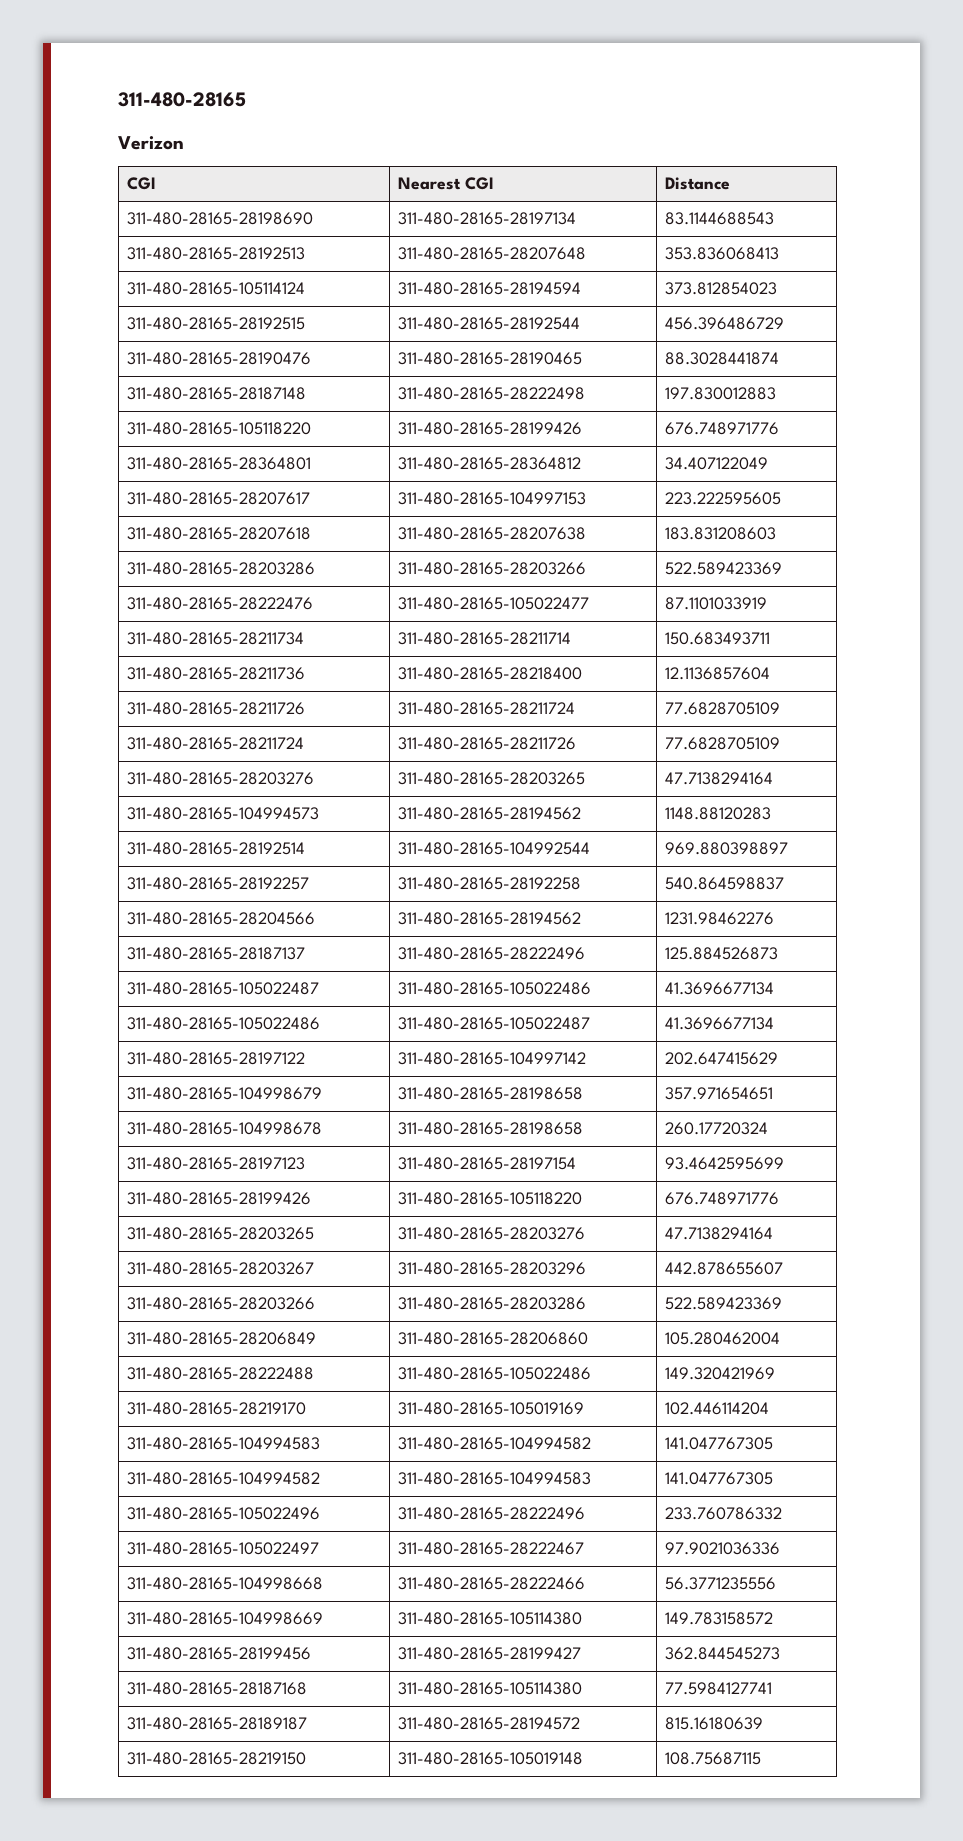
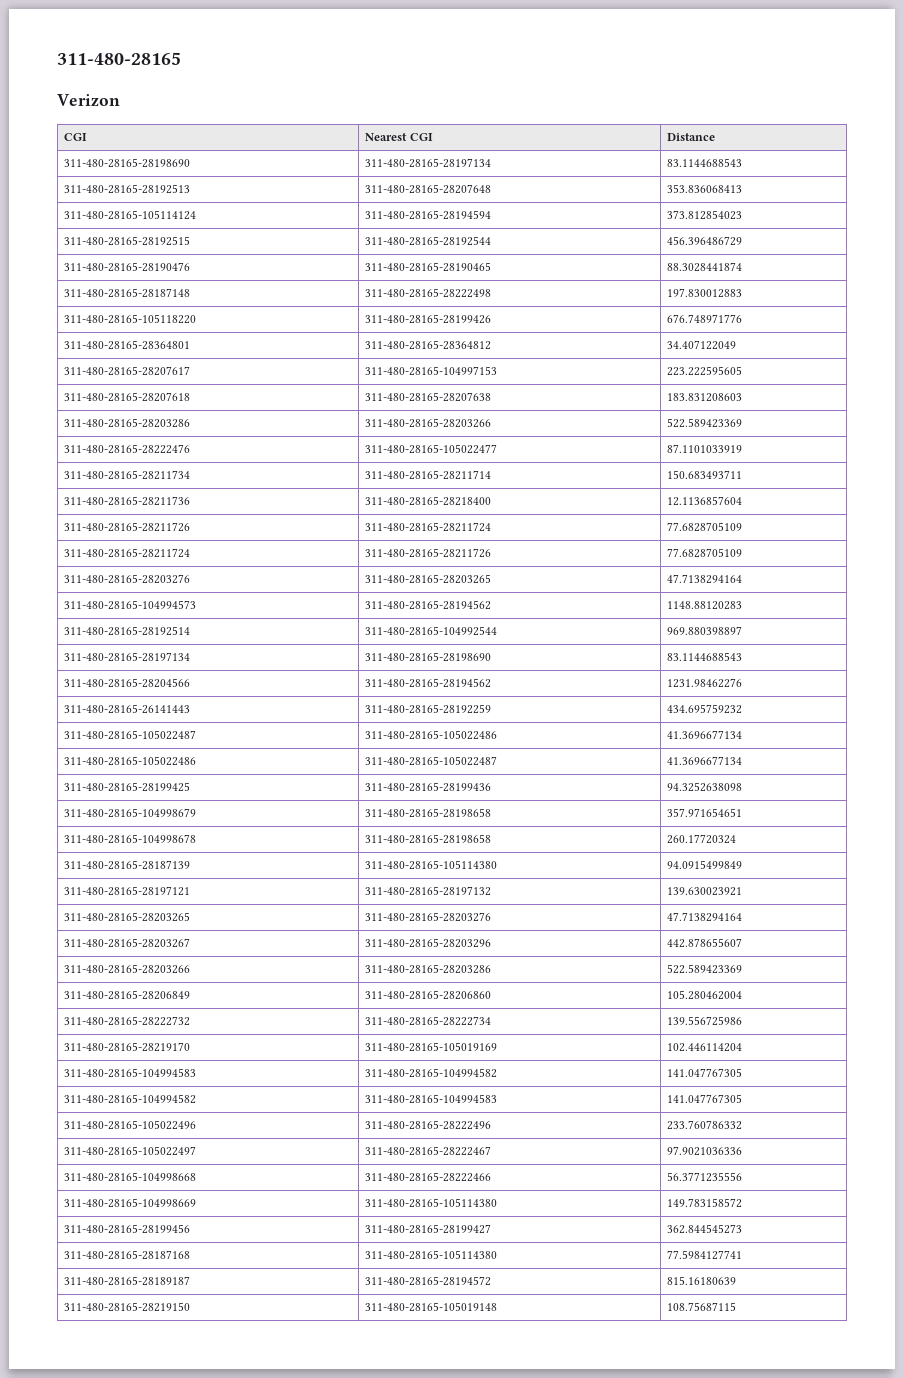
- 311-480-28165-28192257 | 311-480-28165-28192258 | 540.864598837
+ 311-480-28165-28197134 | 311-480-28165-28198690 | 83.1144688543
- 311-480-28165-28187137 | 311-480-28165-28222496 | 125.884526873
+ 311-480-28165-26141443 | 311-480-28165-28192259 | 434.695759232
- 311-480-28165-28197122 | 311-480-28165-104997142 | 202.647415629
+ 311-480-28165-28199425 | 311-480-28165-28199436 | 94.3252638098
- 311-480-28165-28197123 | 311-480-28165-28197154 | 93.4642595699
- 311-480-28165-28199426 | 311-480-28165-105118220 | 676.748971776
+ 311-480-28165-28187139 | 311-480-28165-105114380 | 94.0915499849
+ 311-480-28165-28197121 | 311-480-28165-28197132 | 139.630023921
- 311-480-28165-28222488 | 311-480-28165-105022486 | 149.320421969
+ 311-480-28165-28222732 | 311-480-28165-28222734 | 139.556725986

